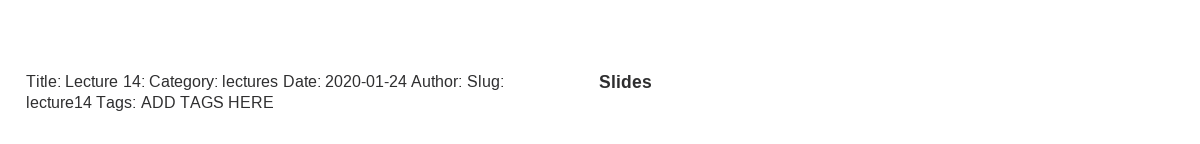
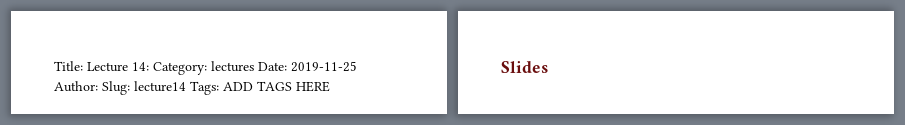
- Title: Lecture 14: Category: lectures Date: 2020-01-24 Author: Slug: lecture14 Tags: ADD TAGS HERE
+ Title: Lecture 14: Category: lectures Date: 2019-11-25 Author: Slug: lecture14 Tags: ADD TAGS HERE

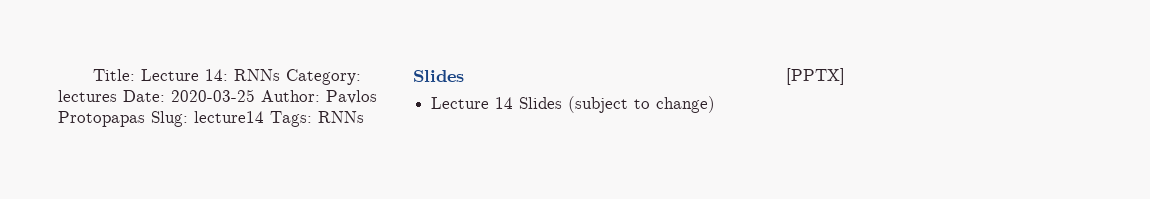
- Title: Lecture 14: Category: lectures Date: 2019-11-25 Author: Slug: lecture14 Tags: ADD TAGS HERE
+ Title: Lecture 14: RNNs Category: lectures Date: 2020-03-25 Author: Pavlos Protopapas Slug: lecture14 Tags: RNNs
  Slides
+ Lecture 14 Slides (subject to change) [PPTX]

